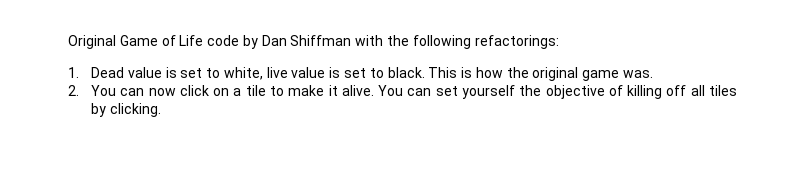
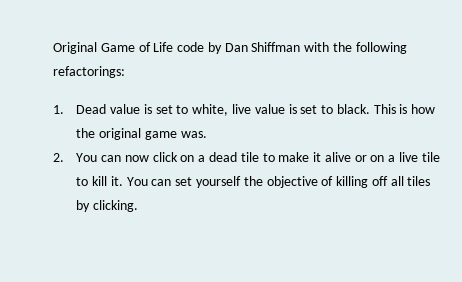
- 2. You can now click on a tile to make it alive.
+ 2. You can now click on a dead tile to make it alive or on a live tile to kill it.

